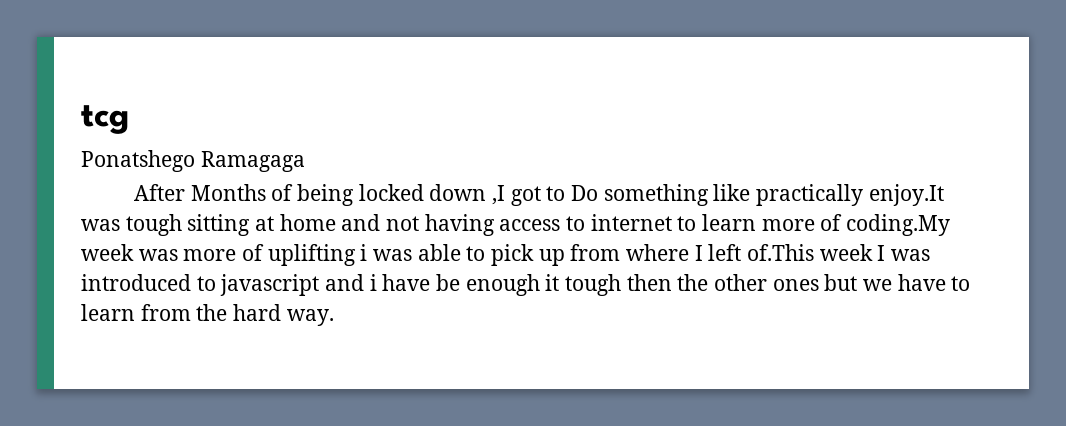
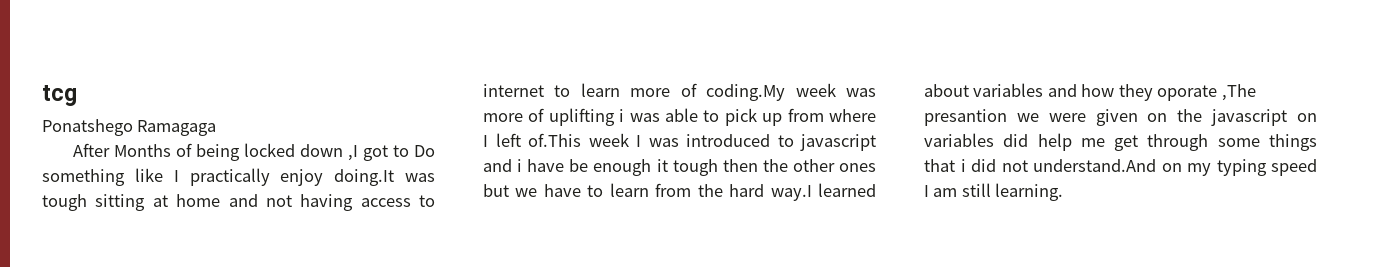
- After Months of being locked down ,I got to Do something like practically enjoy.It was tough sitting at home and not having access to internet to learn more of coding.My week was more of uplifting i was able to pick up from where I left of.This week I was introduced to javascript and i have be enough it tough then the other ones but we have to learn from the hard way.
+ After Months of being locked down ,I got to Do something like I practically enjoy doing.It was tough sitting at home and not having access to internet to learn more of coding.My week was more of uplifting i was able to pick up from where I left of.This week I was introduced to javascript and i have be enough it tough then the other ones but we have to learn from the hard way.I learned about variables and how they oporate ,The presantion we were given on the javascript on variables did help me get through some things that i did not understand.And on my typing speed I am still learning.

